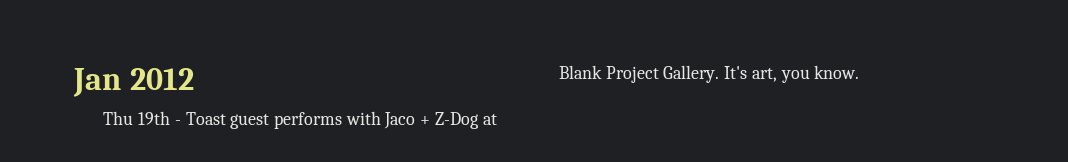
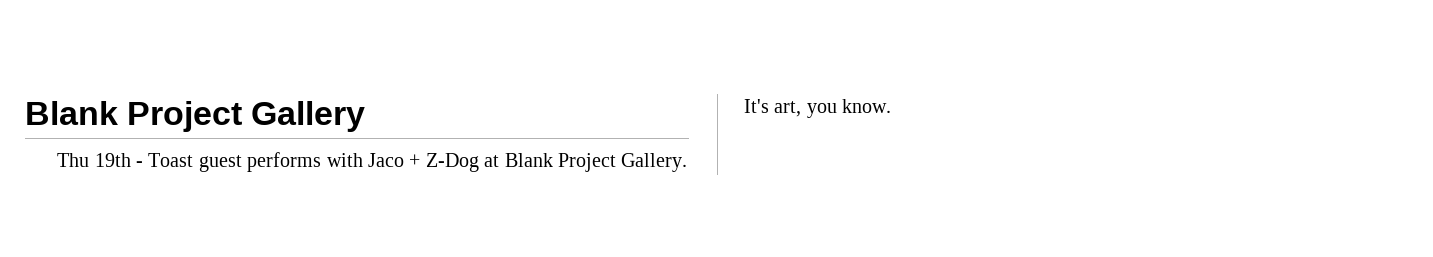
- Jan 2012
+ Blank Project Gallery

